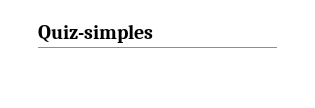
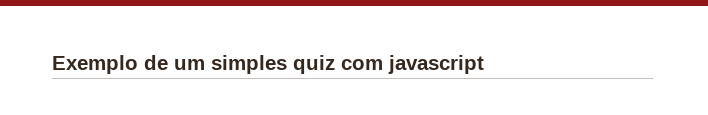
- Quiz-simples
+ Exemplo de um simples quiz com javascript

